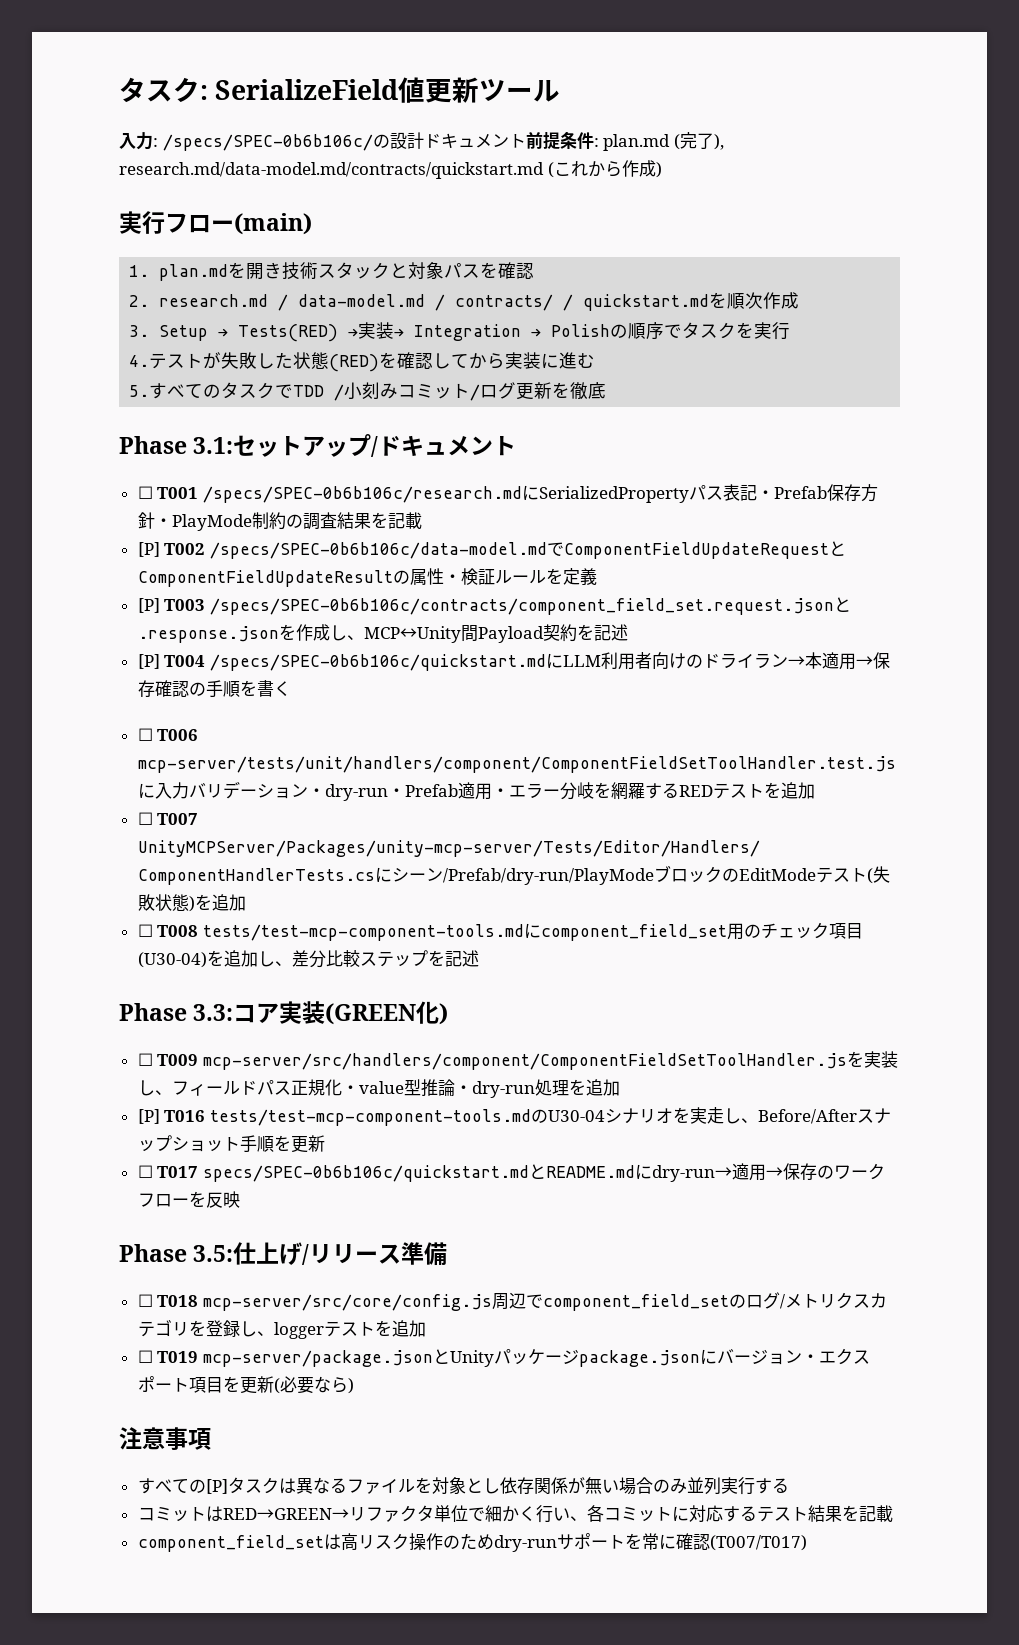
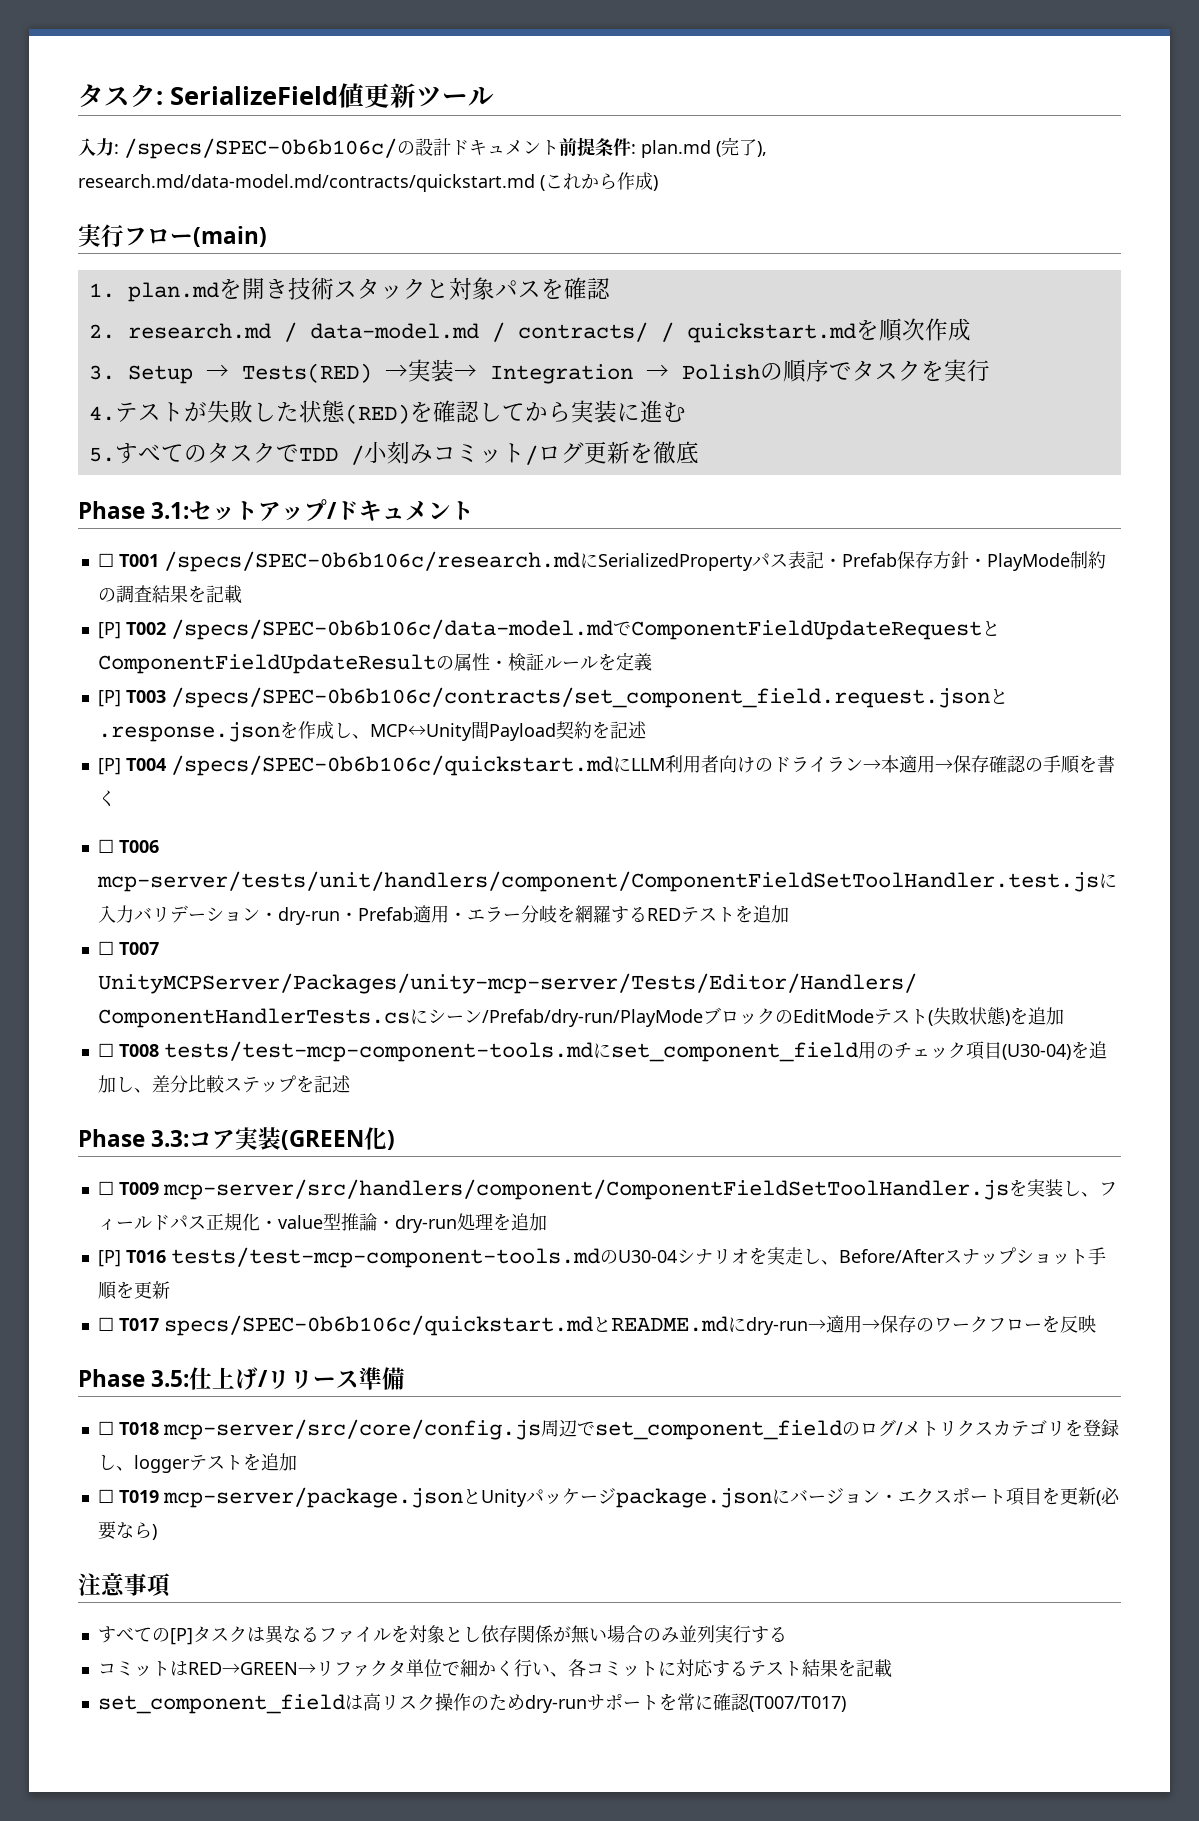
- [P] T003 /specs/SPEC-0b6b106c/contracts/component_field_set.request.jsonと.response.jsonを作成し、MCP↔Unity間Payload契約を記述
+ [P] T003 /specs/SPEC-0b6b106c/contracts/set_component_field.request.jsonと.response.jsonを作成し、MCP↔Unity間Payload契約を記述
- ☐ T008 tests/test-mcp-component-tools.mdにcomponent_field_set用のチェック項目(U30-04)を追加し、差分比較ステップを記述
+ ☐ T008 tests/test-mcp-component-tools.mdにset_component_field用のチェック項目(U30-04)を追加し、差分比較ステップを記述
- ☐ T018 mcp-server/src/core/config.js周辺でcomponent_field_setのログ/メトリクスカテゴリを登録し、loggerテストを追加
+ ☐ T018 mcp-server/src/core/config.js周辺でset_component_fieldのログ/メトリクスカテゴリを登録し、loggerテストを追加
- component_field_setは高リスク操作のためdry-runサポートを常に確認(T007/T017)
+ set_component_fieldは高リスク操作のためdry-runサポートを常に確認(T007/T017)

